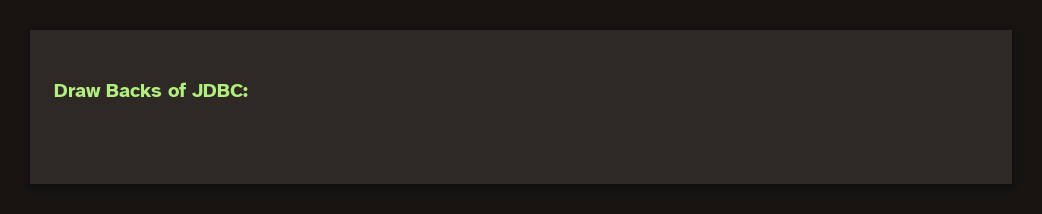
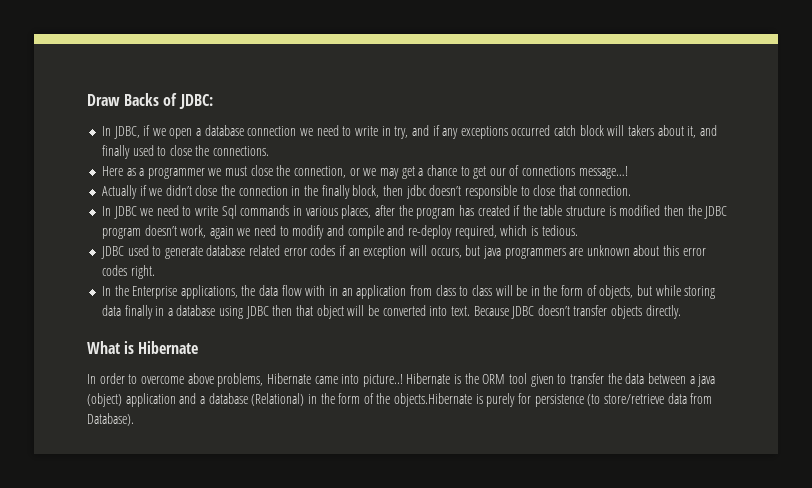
+ In JDBC, if we open a database connection we need to write in try, and if any exceptions occurred catch block will takers about it, and finally used to close the connections.
+ Here as a programmer we must close the connection, or we may get a chance to get our of connections message…!
+ Actually if we didn’t close the connection in the finally block, then jdbc doesn’t responsible to close that connection.
+ In JDBC we need to write Sql commands in various places, after the program has created if the table structure is modified then the JDBC program doesn’t work, again we need to modify and compile and re-deploy required, which is tedious.
+ JDBC used to generate database related error codes if an exception will occurs, but java programmers are unknown about this error codes right.
+ In the Enterprise applications, the data flow with in an application from class to class will be in the form of objects, but while storing data finally in a database using JDBC then that object will be converted into text. Because JDBC doesn’t transfer objects directly.
+ What is Hibernate
+ In order to overcome above problems, Hibernate came into picture..! Hibernate is the ORM tool given to transfer the data between a java (object) application and a database (Relational) in the form of the objects.Hibernate is purely for persistence (to store/retrieve data from Database).

